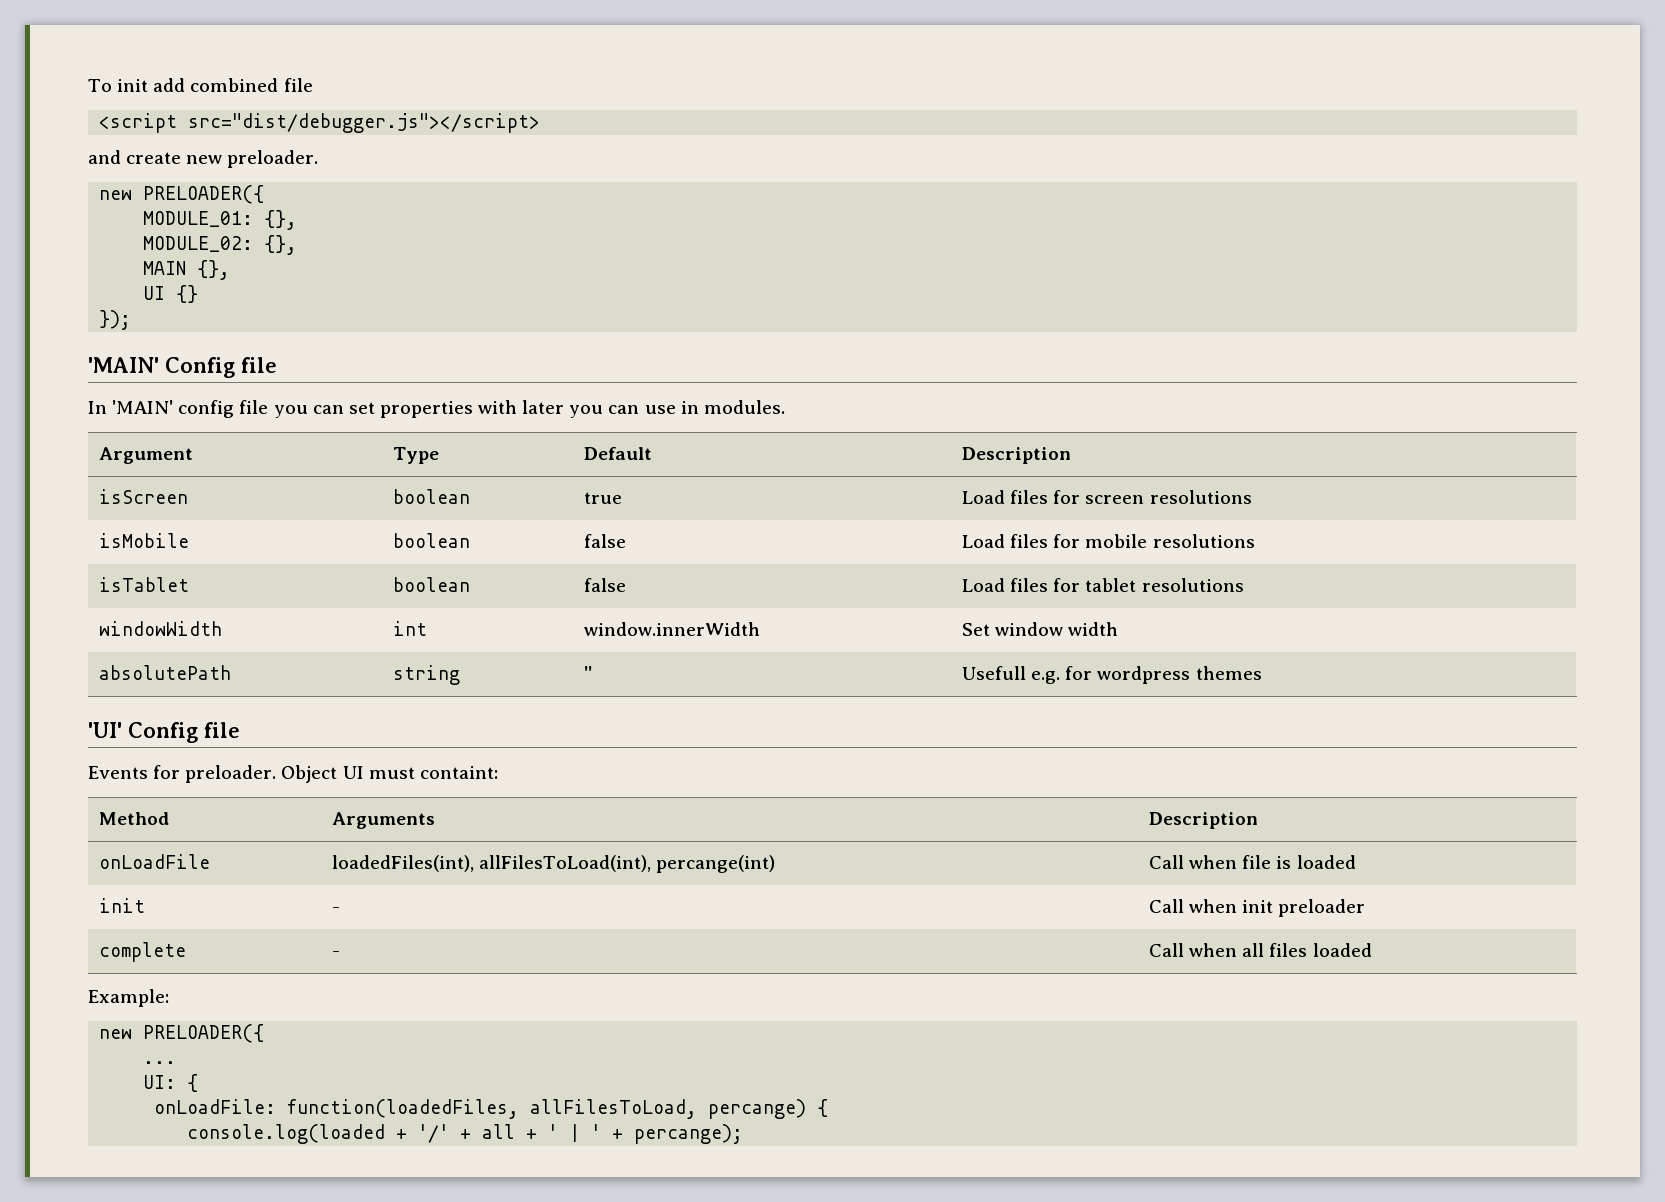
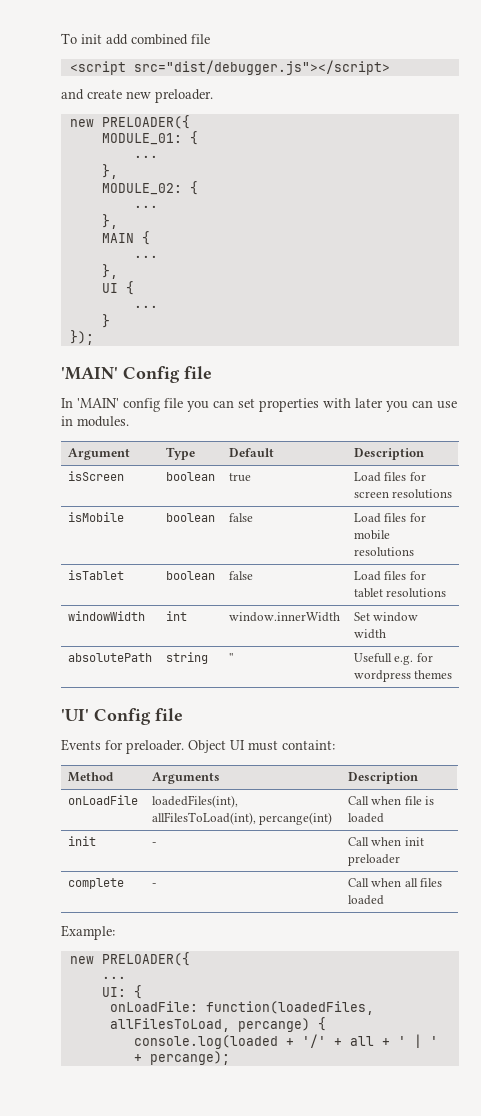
- MODULE_01: {},
- MODULE_02: {},
- MAIN {},
- UI {}
+ MODULE_01: {
+ ...
+ },
+ MODULE_02: {
+ ...
+ },
+ MAIN {
+ ...
+ },
+ UI {
+ ...
+ }

